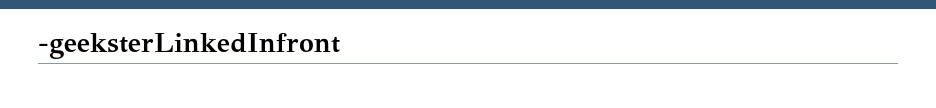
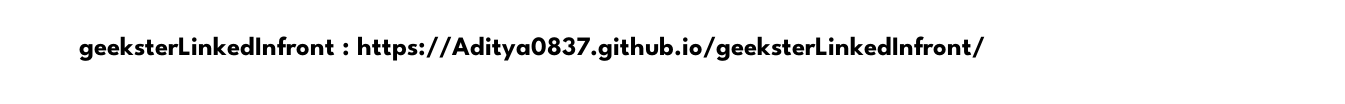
- -geeksterLinkedInfront
+ geeksterLinkedInfront : https://Aditya0837.github.io/geeksterLinkedInfront/

